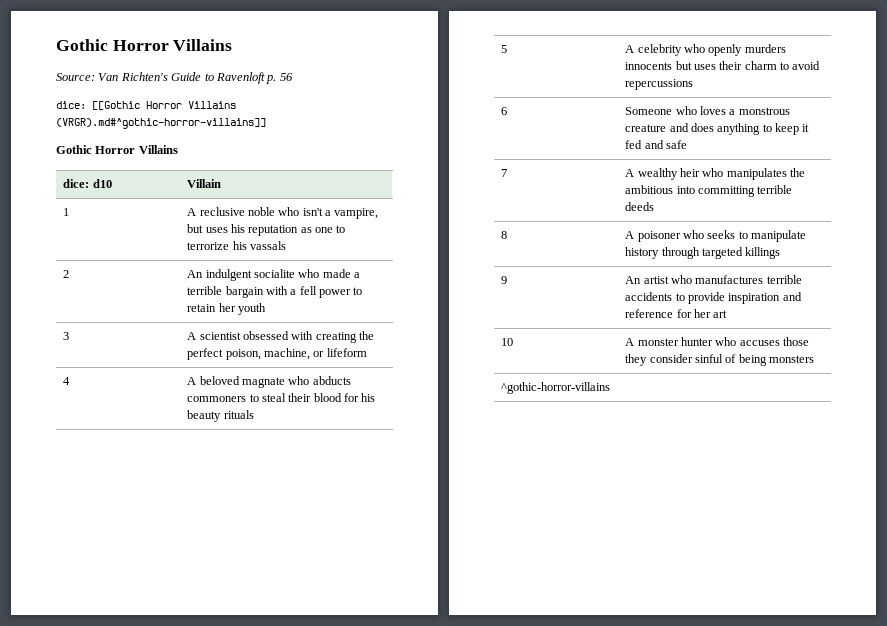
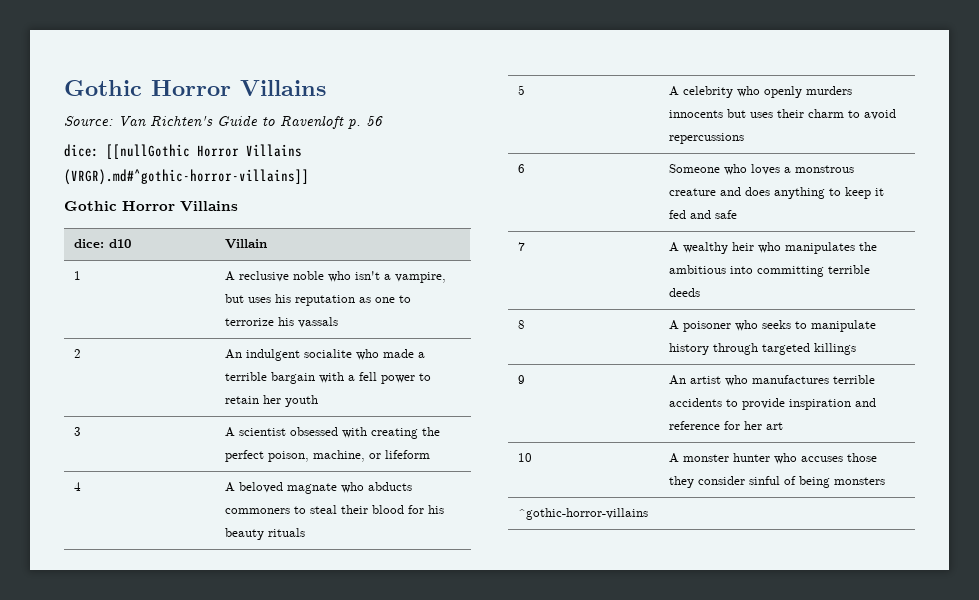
- dice: [[Gothic Horror Villains (VRGR).md#^gothic-horror-villains]]
+ dice: [[nullGothic Horror Villains (VRGR).md#^gothic-horror-villains]]

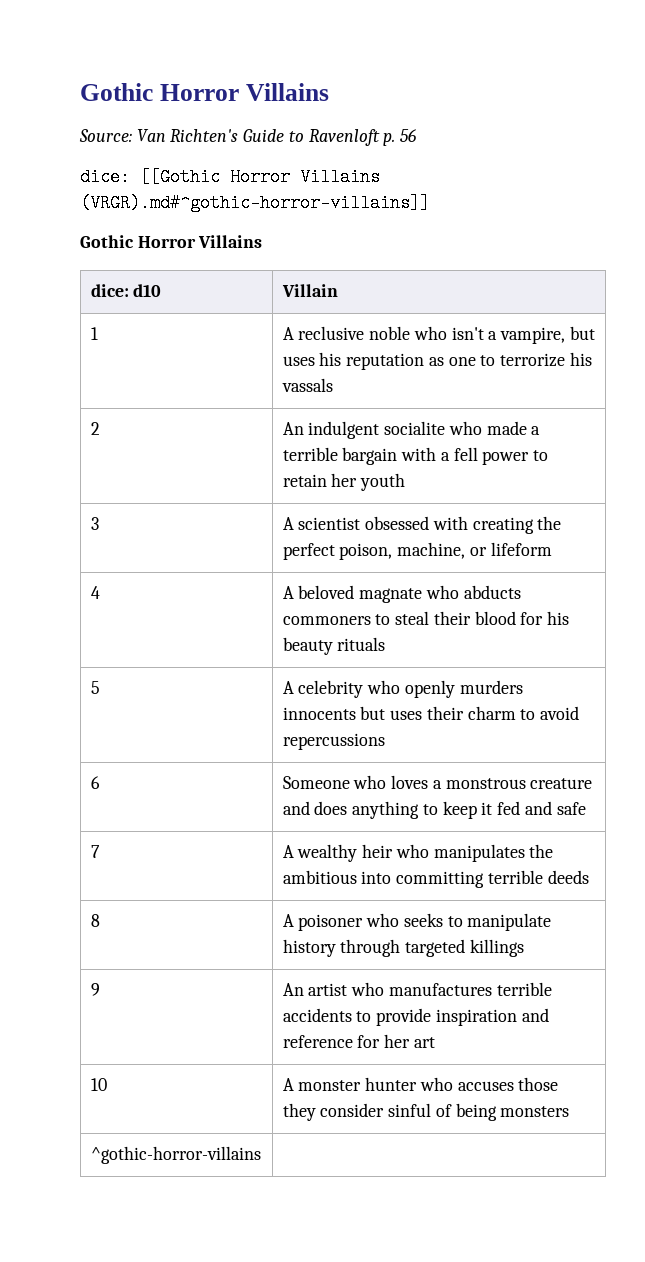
- dice: [[nullGothic Horror Villains (VRGR).md#^gothic-horror-villains]]
+ dice: [[Gothic Horror Villains (VRGR).md#^gothic-horror-villains]]

